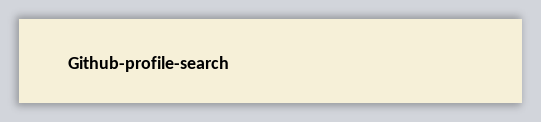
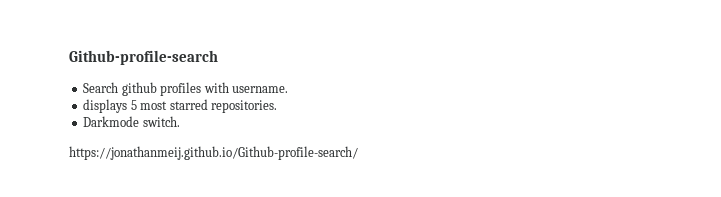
+ Search github profiles with username.
+ displays 5 most starred repositories.
+ Darkmode switch.
+ https://jonathanmeij.github.io/Github-profile-search/

